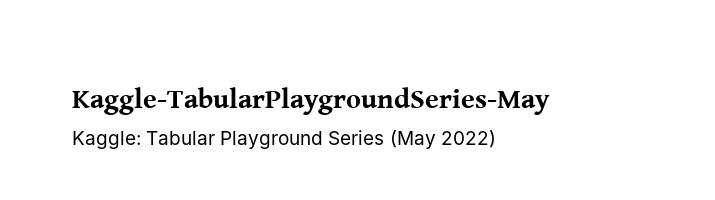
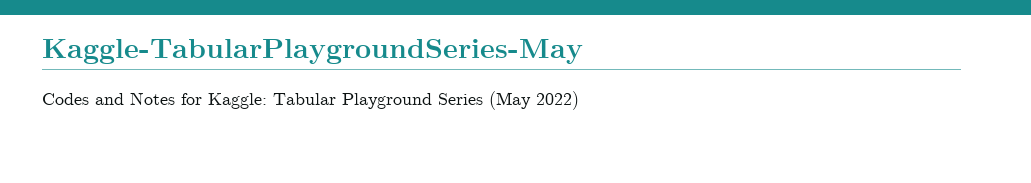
- Kaggle: Tabular Playground Series (May 2022)
+ Codes and Notes for Kaggle: Tabular Playground Series (May 2022)

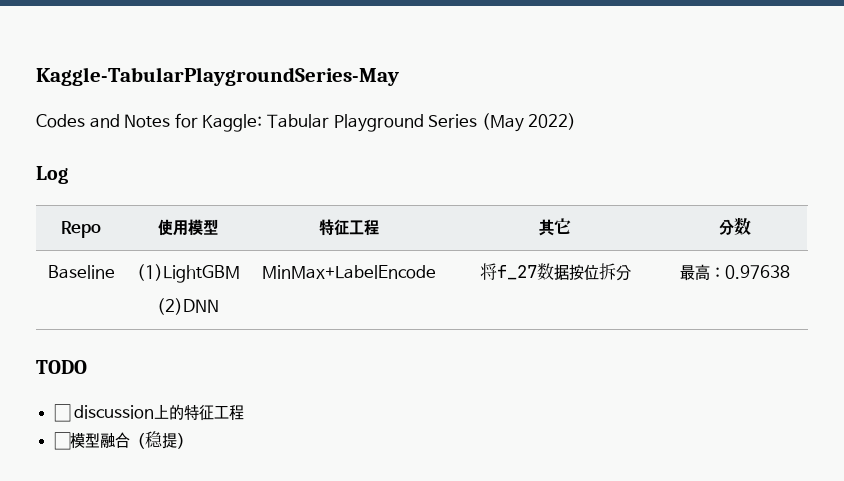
+ Log
+ Repo | 使用模型 | 特征工程 | 其它 | 分数
+ Baseline | (1)LightGBM
+ (2)DNN | MinMax+LabelEncode | 将f_27数据按位拆分 | 最高：0.97638
+ TODO
+ ☐ discussion上的特征工程
+ ☐模型融合（稳提）

